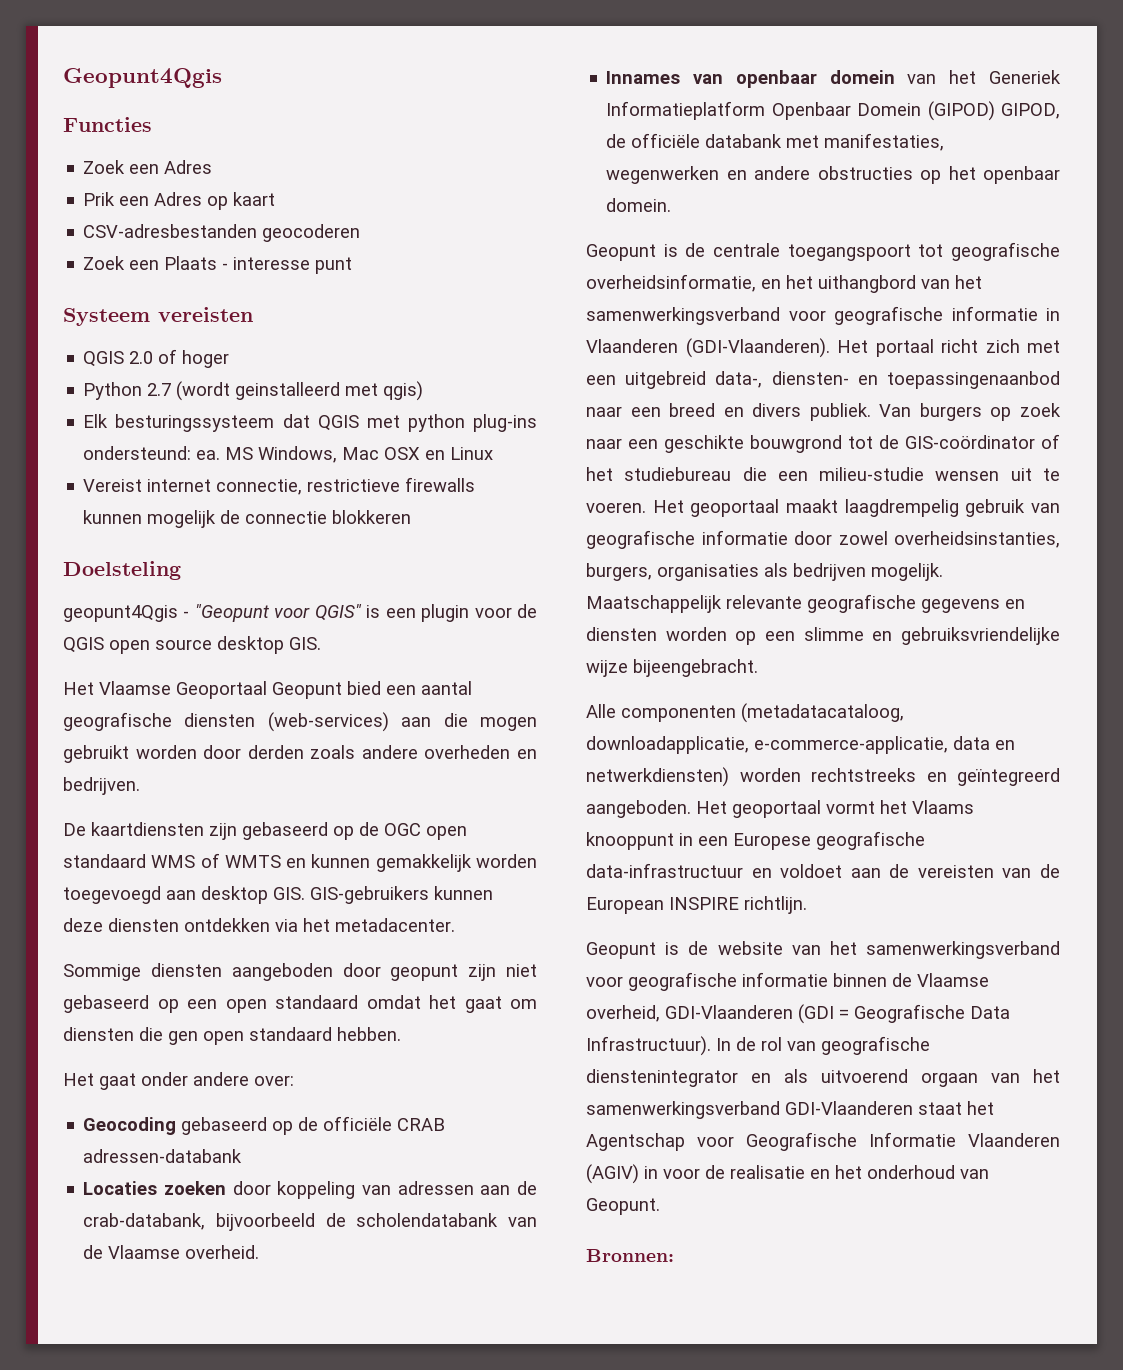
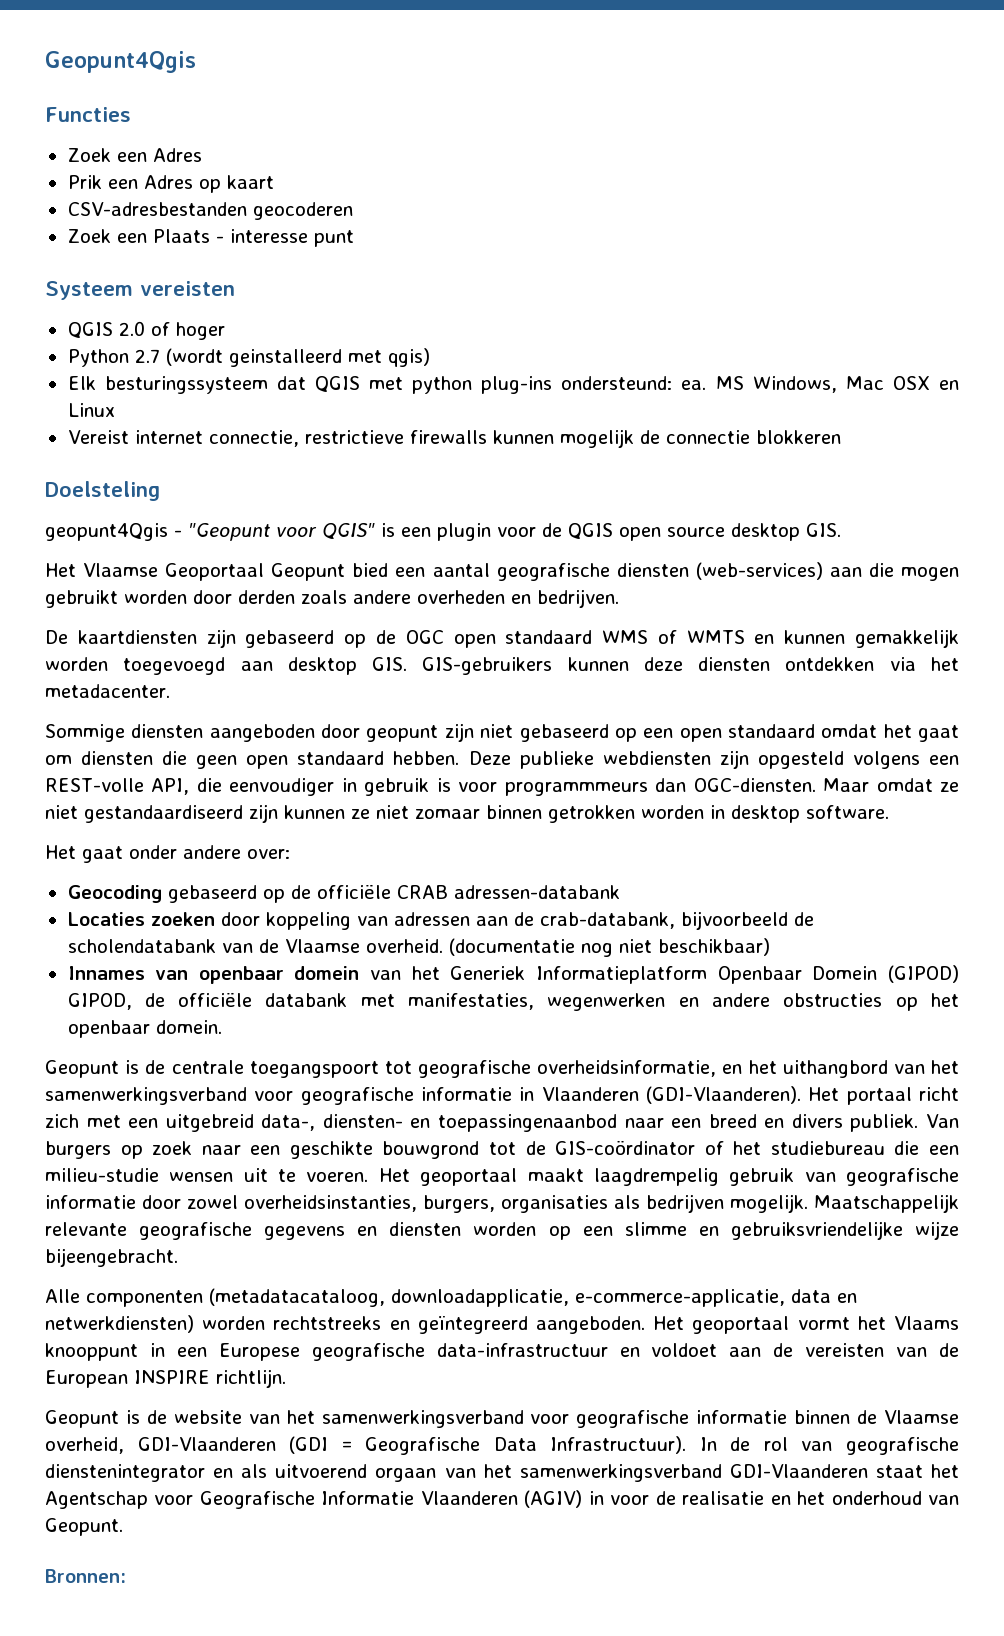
- Sommige diensten aangeboden door geopunt zijn niet gebaseerd op een open standaard omdat het gaat om diensten die gen open standaard hebben.
+ Sommige diensten aangeboden door geopunt zijn niet gebaseerd op een open standaard omdat het gaat om diensten die geen open standaard hebben. Deze publieke webdiensten zijn opgesteld volgens een REST-volle API, die eenvoudiger in gebruik is voor programmmeurs dan OGC-diensten. Maar omdat ze niet gestandaardiseerd zijn kunnen ze niet zomaar binnen getrokken worden in desktop software.
+ (documentatie nog niet beschikbaar)

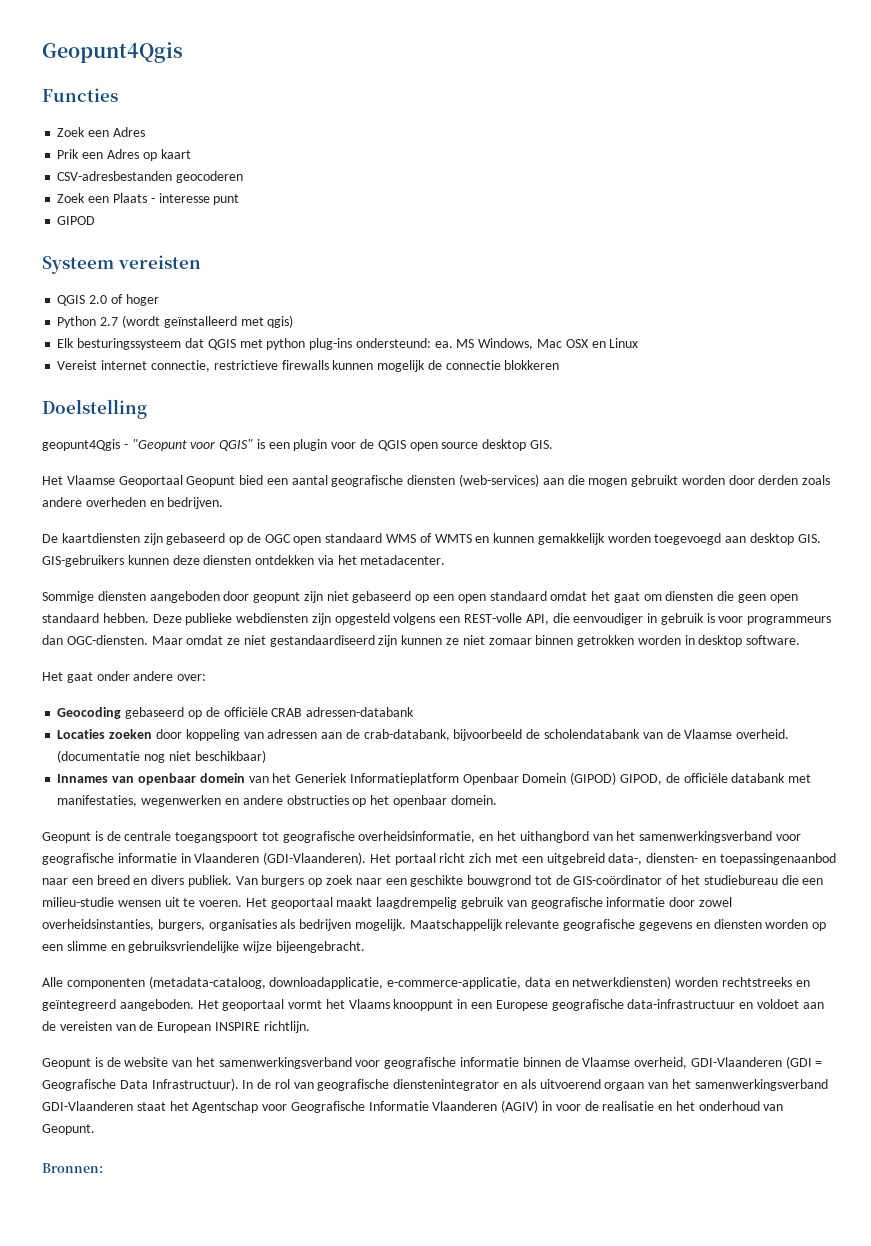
+ GIPOD
- Python 2.7 (wordt geinstalleerd met qgis)
+ Python 2.7 (wordt geïnstalleerd met qgis)
- Doelsteling
+ Doelstelling
- Deze publieke webdiensten zijn opgesteld volgens een REST-volle API, die eenvoudiger in gebruik is voor programmmeurs dan OGC-diensten.
+ Deze publieke webdiensten zijn opgesteld volgens een REST-volle API, die eenvoudiger in gebruik is voor programmeurs dan OGC-diensten.
- Alle componenten (metadatacataloog, downloadapplicatie, e-commerce-applicatie, data en netwerkdiensten) worden rechtstreeks en geïntegreerd aangeboden.
+ Alle componenten (metadata-cataloog, downloadapplicatie, e-commerce-applicatie, data en netwerkdiensten) worden rechtstreeks en geïntegreerd aangeboden.

